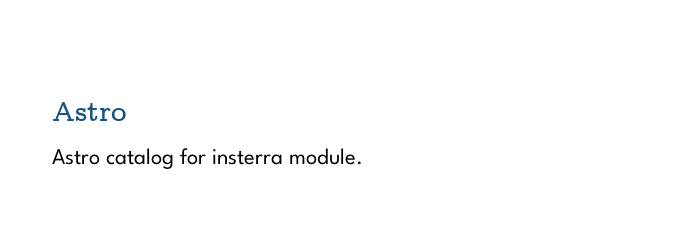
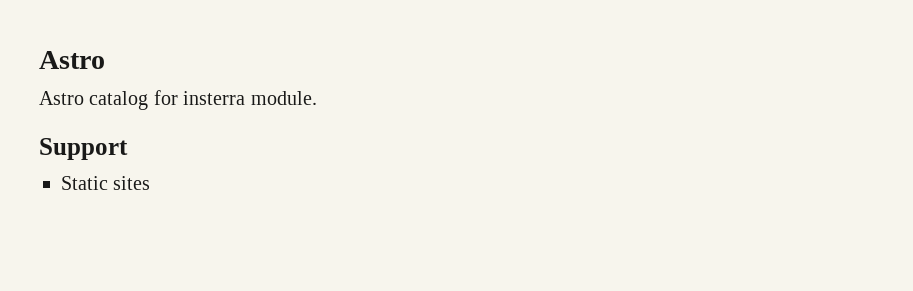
+ Support
+ Static sites

